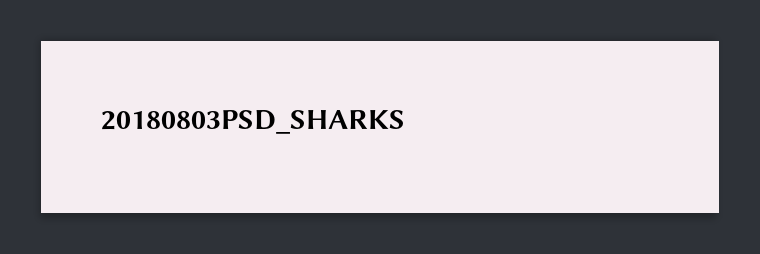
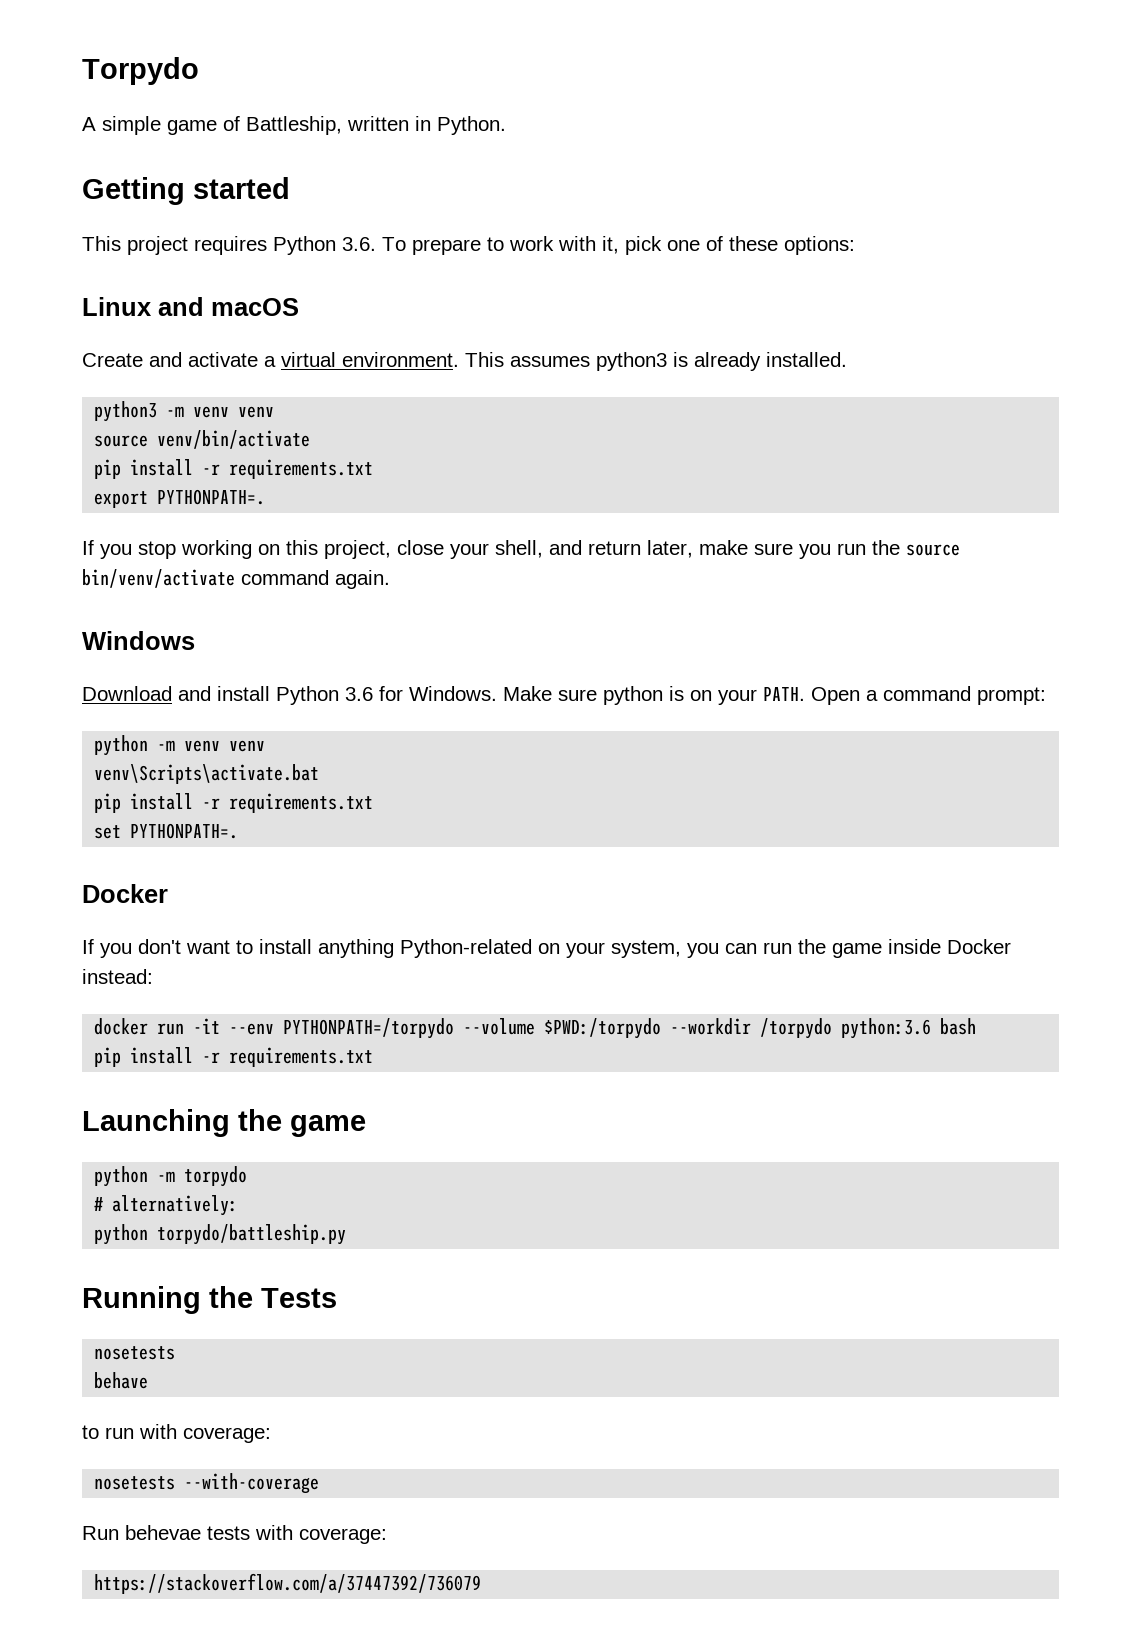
- 20180803PSD_SHARKS
+ Torpydo
+ A simple game of Battleship, written in Python.
+ Getting started
+ This project requires Python 3.6. To prepare to work with it, pick one of these options:
+ Linux and macOS
+ Create and activate a virtual environment. This assumes python3 is already installed.
+ python3 -m venv venv
+ source venv/bin/activate
+ pip install -r requirements.txt
+ export PYTHONPATH=.
+ If you stop working on this project, close your shell, and return later, make sure you run the source bin/venv/activate command again.
+ Windows
+ Download and install Python 3.6 for Windows. Make sure python is on your PATH. Open a command prompt:
+ python -m venv venv
+ venv\Scripts\activate.bat
+ pip install -r requirements.txt
+ set PYTHONPATH=.
+ Docker
+ If you don't want to install anything Python-related on your system, you can run the game inside Docker instead:
+ docker run -it --env PYTHONPATH=/torpydo --volume $PWD:/torpydo --workdir /torpydo python:3.6 bash
+ pip install -r requirements.txt
+ Launching the game
+ python -m torpydo
+ # alternatively:
+ python torpydo/battleship.py
+ Running the Tests
+ nosetests
+ behave
+ to run with coverage:
+ nosetests --with-coverage
+ Run behevae tests with coverage:
+ https://stackoverflow.com/a/37447392/736079

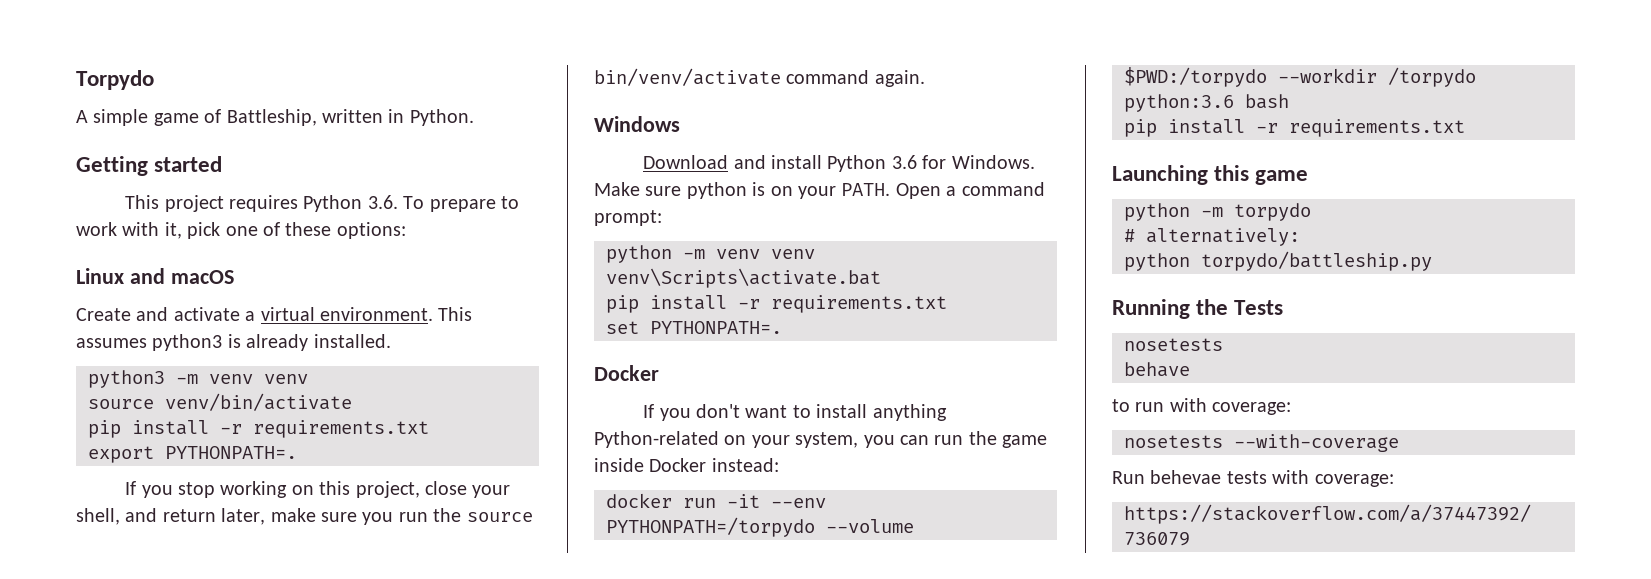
- Launching the game
+ Launching this game

